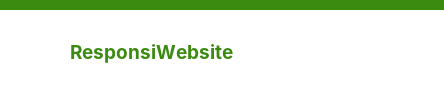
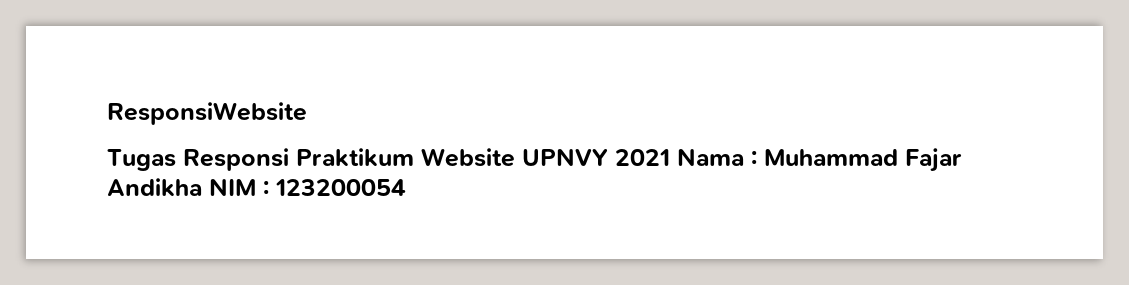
+ Tugas Responsi Praktikum Website UPNVY 2021 Nama : Muhammad Fajar Andikha NIM : 123200054

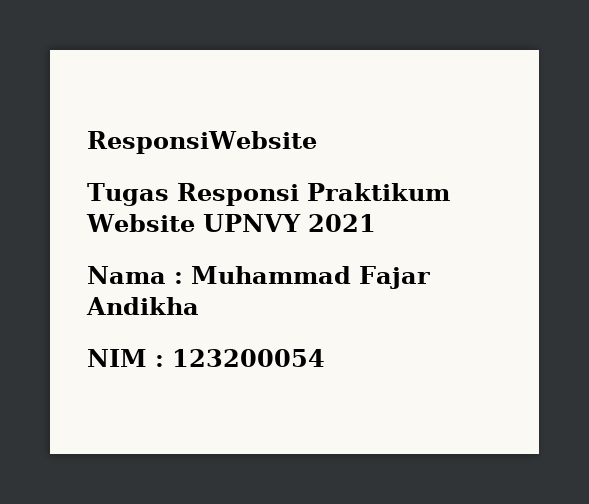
- Tugas Responsi Praktikum Website UPNVY 2021 Nama : Muhammad Fajar Andikha NIM : 123200054
+ Tugas Responsi Praktikum Website UPNVY 2021
+ Nama : Muhammad Fajar Andikha
+ NIM : 123200054

